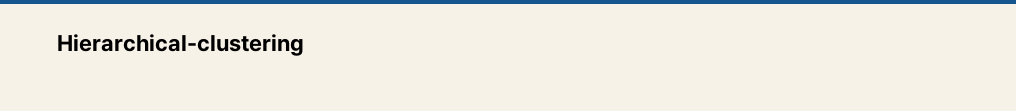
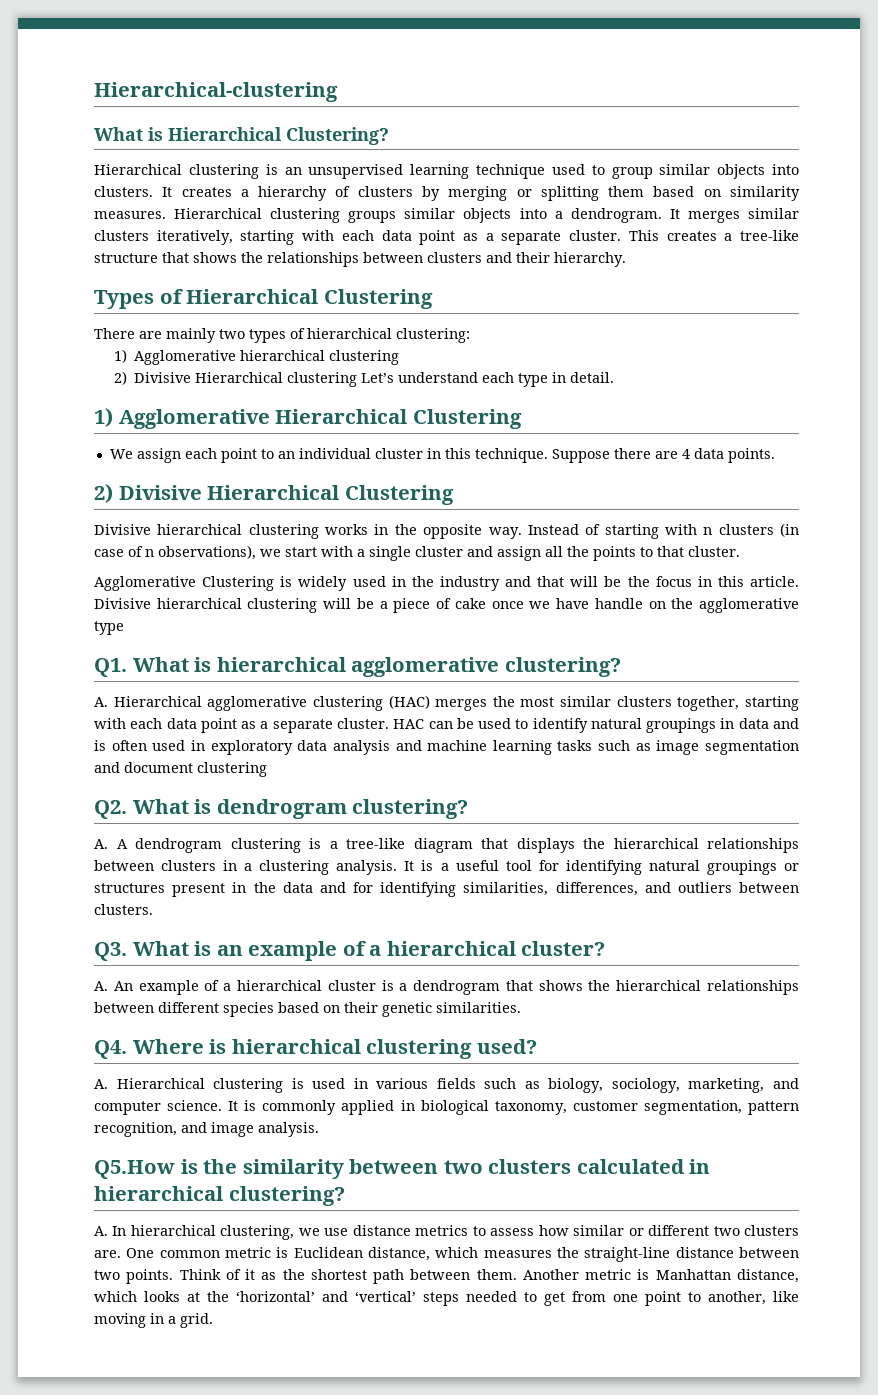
+ What is Hierarchical Clustering?
+ Hierarchical clustering is an unsupervised learning technique used to group similar objects into clusters. It creates a hierarchy of clusters by merging or splitting them based on similarity measures. Hierarchical clustering groups similar objects into a dendrogram. It merges similar clusters iteratively, starting with each data point as a separate cluster. This creates a tree-like structure that shows the relationships between clusters and their hierarchy.
+ Types of Hierarchical Clustering
+ There are mainly two types of hierarchical clustering:
+ 1) Agglomerative hierarchical clustering
+ 2) Divisive Hierarchical clustering Let’s understand each type in detail.
+ 1) Agglomerative Hierarchical Clustering
+ We assign each point to an individual cluster in this technique. Suppose there are 4 data points.
+ 2) Divisive Hierarchical Clustering
+ Divisive hierarchical clustering works in the opposite way. Instead of starting with n clusters (in case of n observations), we start with a single cluster and assign all the points to that cluster.
+ Agglomerative Clustering is widely used in the industry and that will be the focus in this article. Divisive hierarchical clustering will be a piece of cake once we have handle on the agglomerative type
+ Q1. What is hierarchical agglomerative clustering?
+ A. Hierarchical agglomerative clustering (HAC) merges the most similar clusters together, starting with each data point as a separate cluster. HAC can be used to identify natural groupings in data and is often used in exploratory data analysis and machine learning tasks such as image segmentation and document clustering
+ Q2. What is dendrogram clustering?
+ A. A dendrogram clustering is a tree-like diagram that displays the hierarchical relationships between clusters in a clustering analysis. It is a useful tool for identifying natural groupings or structures present in the data and for identifying similarities, differences, and outliers between clusters.
+ Q3. What is an example of a hierarchical cluster?
+ A. An example of a hierarchical cluster is a dendrogram that shows the hierarchical relationships between different species based on their genetic similarities.
+ Q4. Where is hierarchical clustering used?
+ A. Hierarchical clustering is used in various fields such as biology, sociology, marketing, and computer science. It is commonly applied in biological taxonomy, customer segmentation, pattern recognition, and image analysis.
+ Q5.How is the similarity between two clusters calculated in hierarchical clustering?
+ A. In hierarchical clustering, we use distance metrics to assess how similar or different two clusters are. One common metric is Euclidean distance, which measures the straight-line distance between two points. Think of it as the shortest path between them. Another metric is Manhattan distance, which looks at the ‘horizontal’ and ‘vertical’ steps needed to get from one point to another, like moving in a grid.

